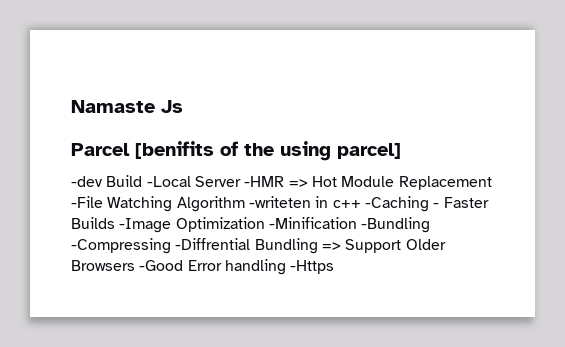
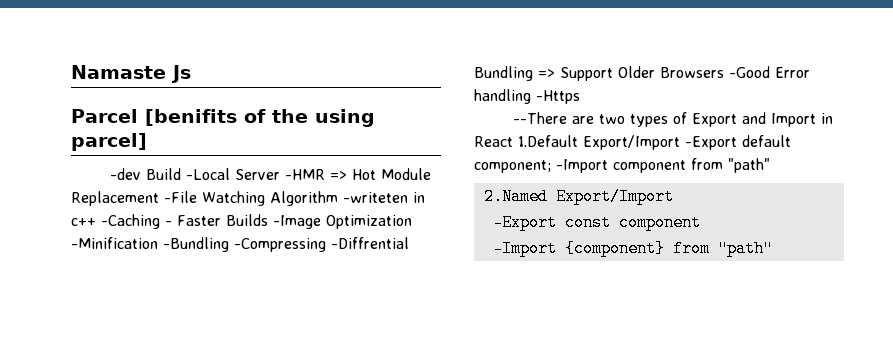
+ --There are two types of Export and Import in React 1.Default Export/Import -Export default component; -Import component from "path"
+ 2.Named Export/Import
+ -Export const component
+ -Import {component} from "path"

